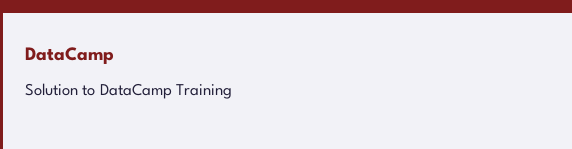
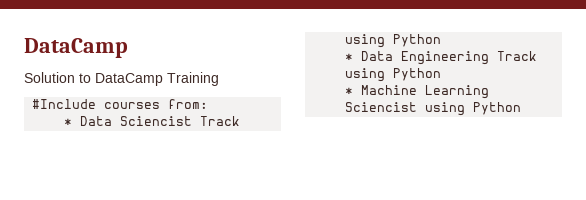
+ #Include courses from:
+ * Data Sciencist Track using Python
+ * Data Engineering Track using Python
+ * Machine Learning Sciencist using Python

